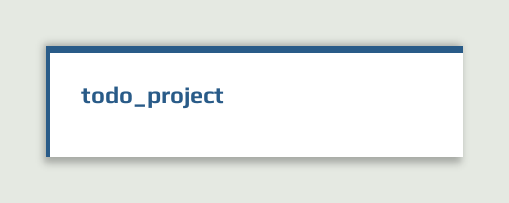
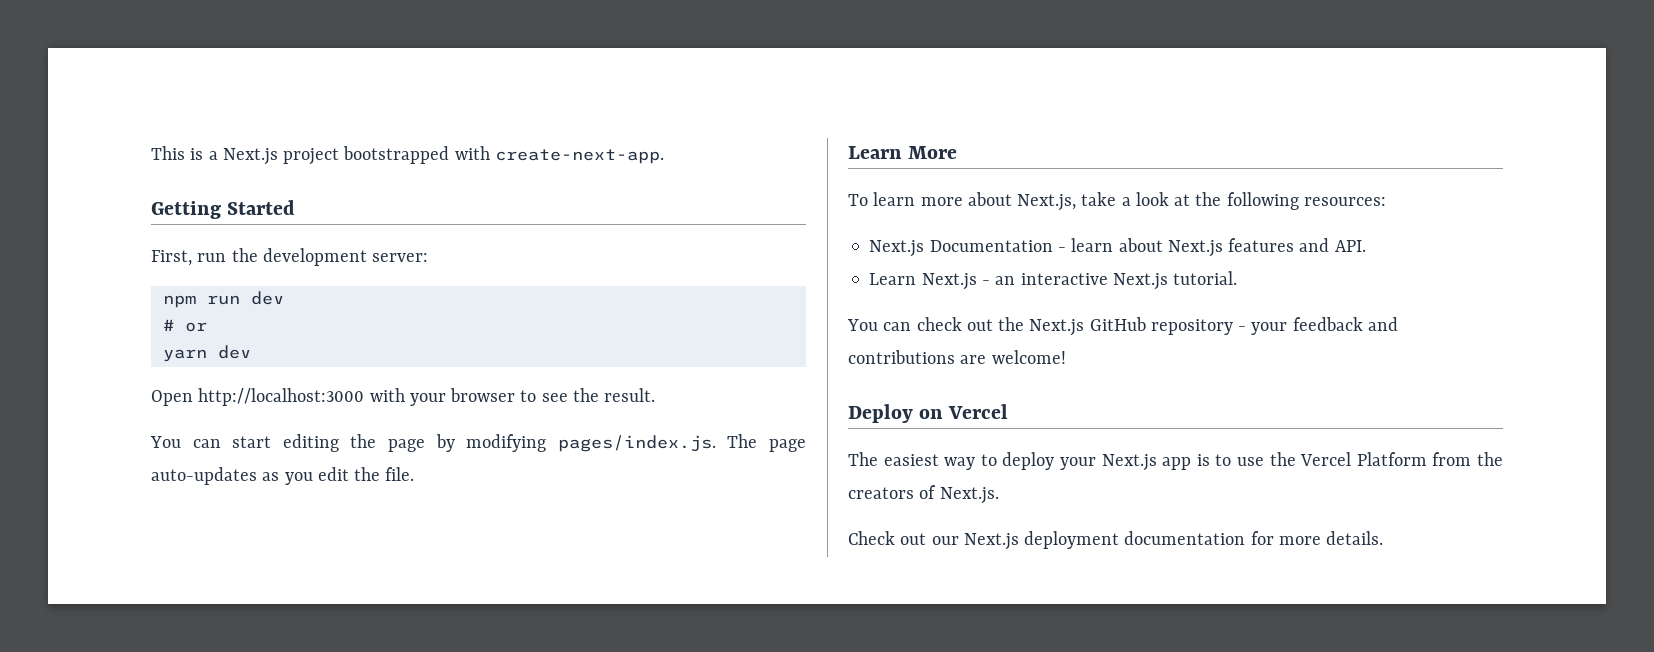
- todo_project
+ This is a Next.js project bootstrapped with create-next-app.
+ Getting Started
+ First, run the development server:
+ npm run dev
+ # or
+ yarn dev
+ Open http://localhost:3000 with your browser to see the result.
+ You can start editing the page by modifying pages/index.js. The page auto-updates as you edit the file.
+ Learn More
+ To learn more about Next.js, take a look at the following resources:
+ Next.js Documentation - learn about Next.js features and API.
+ Learn Next.js - an interactive Next.js tutorial.
+ You can check out the Next.js GitHub repository - your feedback and contributions are welcome!
+ Deploy on Vercel
+ The easiest way to deploy your Next.js app is to use the Vercel Platform from the creators of Next.js.
+ Check out our Next.js deployment documentation for more details.

